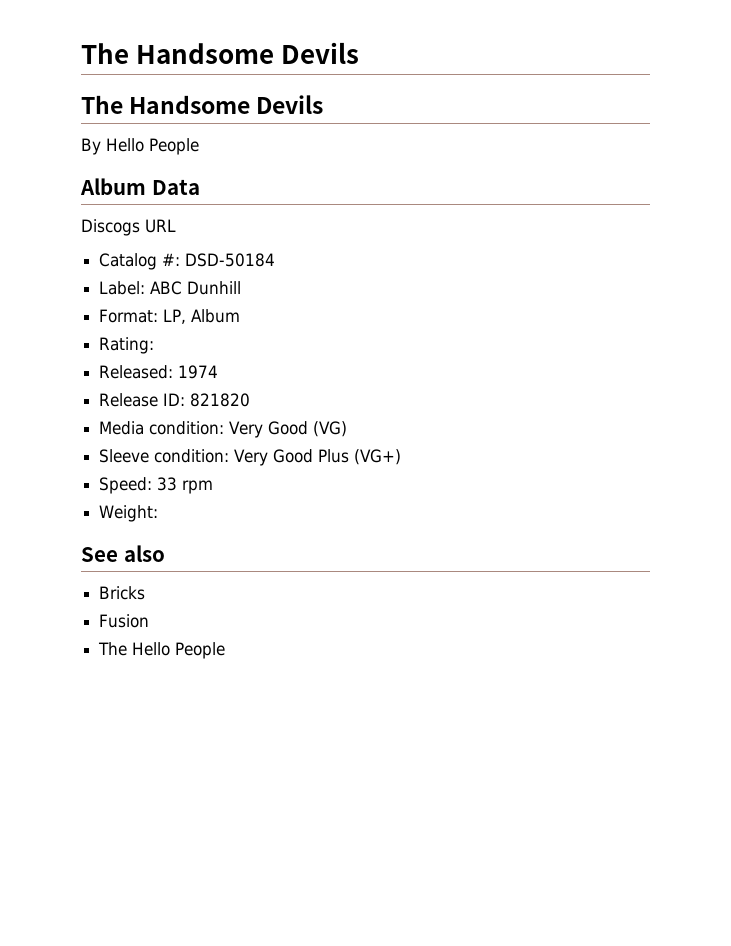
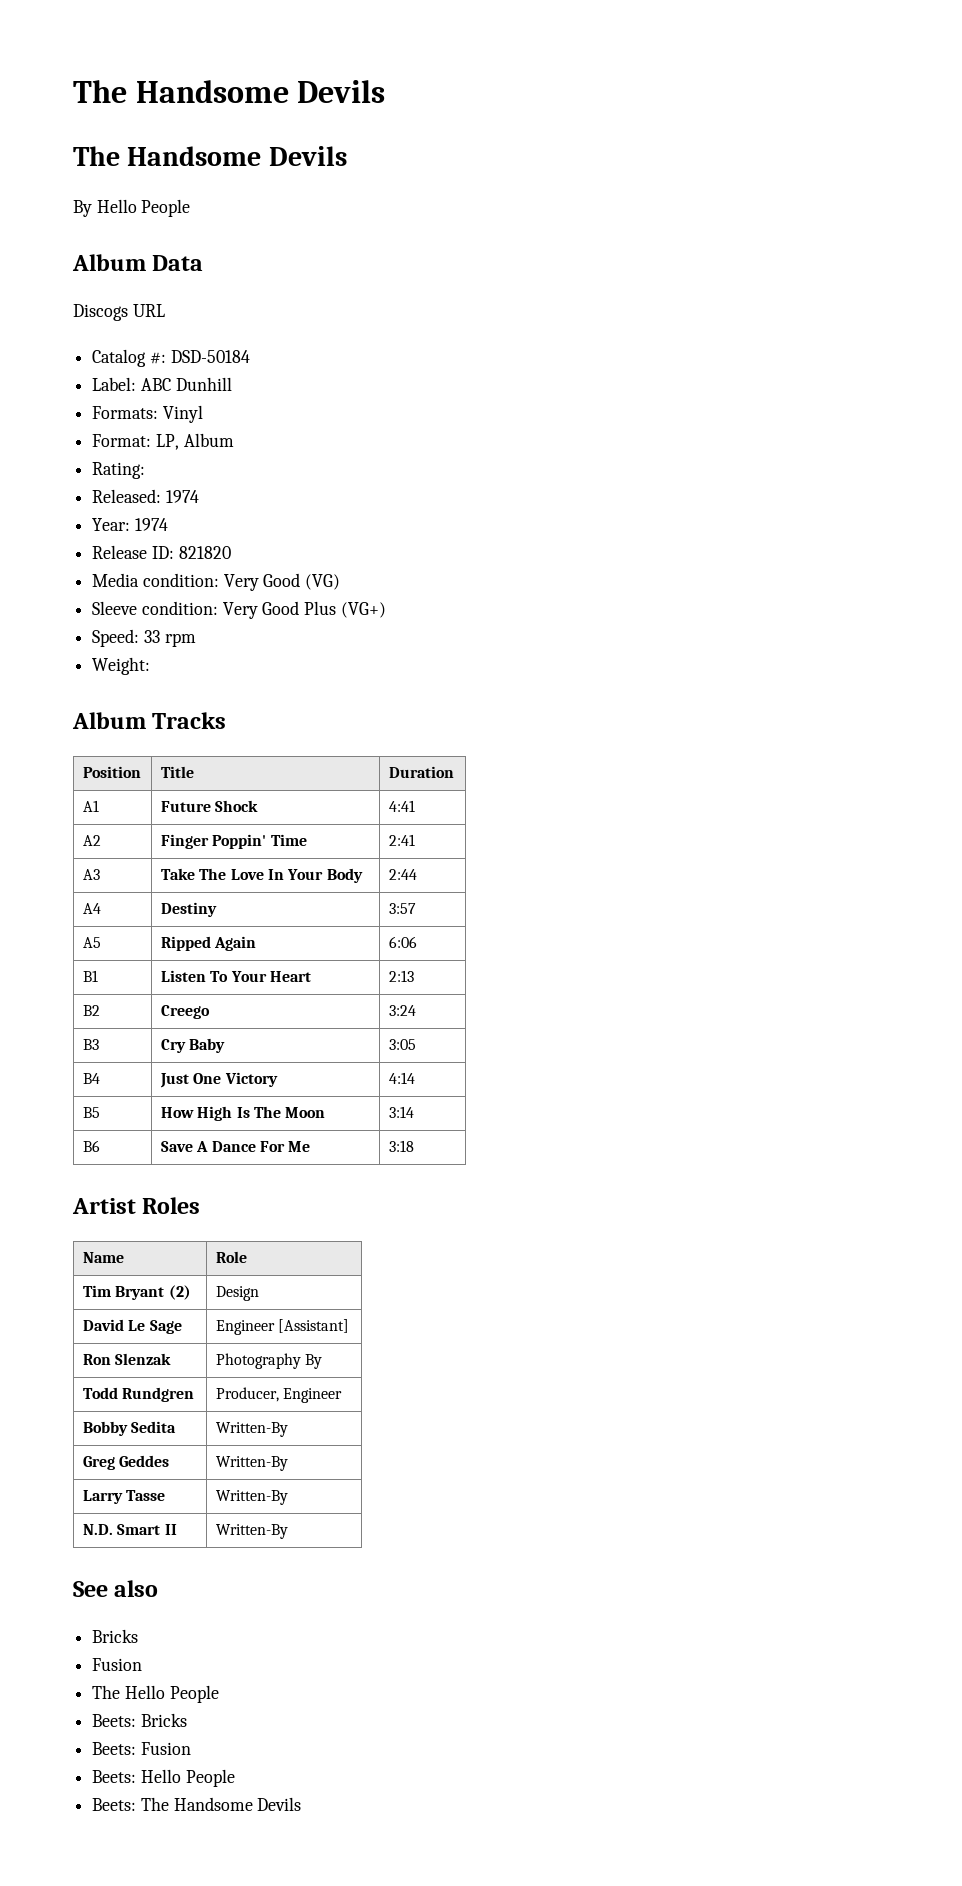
+ Formats: Vinyl
+ Year: 1974
+ Album Tracks
+ Position | Title | Duration
+ A1 | Future Shock | 4:41
+ A2 | Finger Poppin' Time | 2:41
+ A3 | Take The Love In Your Body | 2:44
+ A4 | Destiny | 3:57
+ A5 | Ripped Again | 6:06
+ B1 | Listen To Your Heart | 2:13
+ B2 | Creego | 3:24
+ B3 | Cry Baby | 3:05
+ B4 | Just One Victory | 4:14
+ B5 | How High Is The Moon | 3:14
+ B6 | Save A Dance For Me | 3:18
+ Artist Roles
+ Name | Role
+ Tim Bryant (2) | Design
+ David Le Sage | Engineer [Assistant]
+ Ron Slenzak | Photography By
+ Todd Rundgren | Producer, Engineer
+ Bobby Sedita | Written-By
+ Greg Geddes | Written-By
+ Larry Tasse | Written-By
+ N.D. Smart II | Written-By
+ Beets: Bricks
+ Beets: Fusion
+ Beets: Hello People
+ Beets: The Handsome Devils

